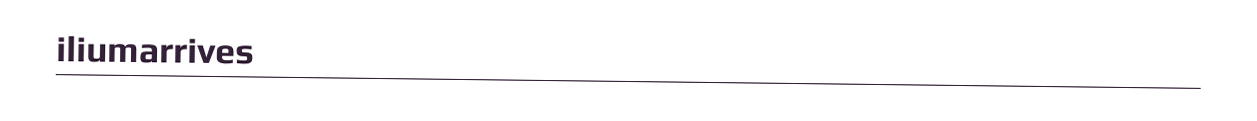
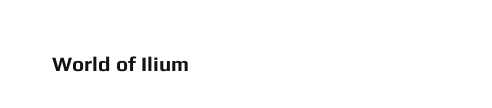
- iliumarrives
+ World of Ilium

